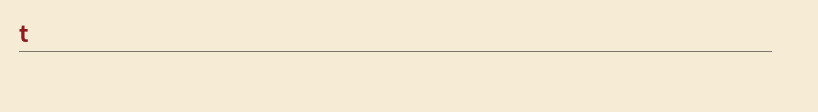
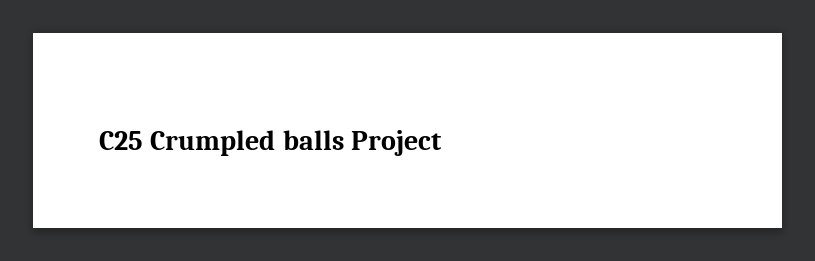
- t
+ C25 Crumpled balls Project

